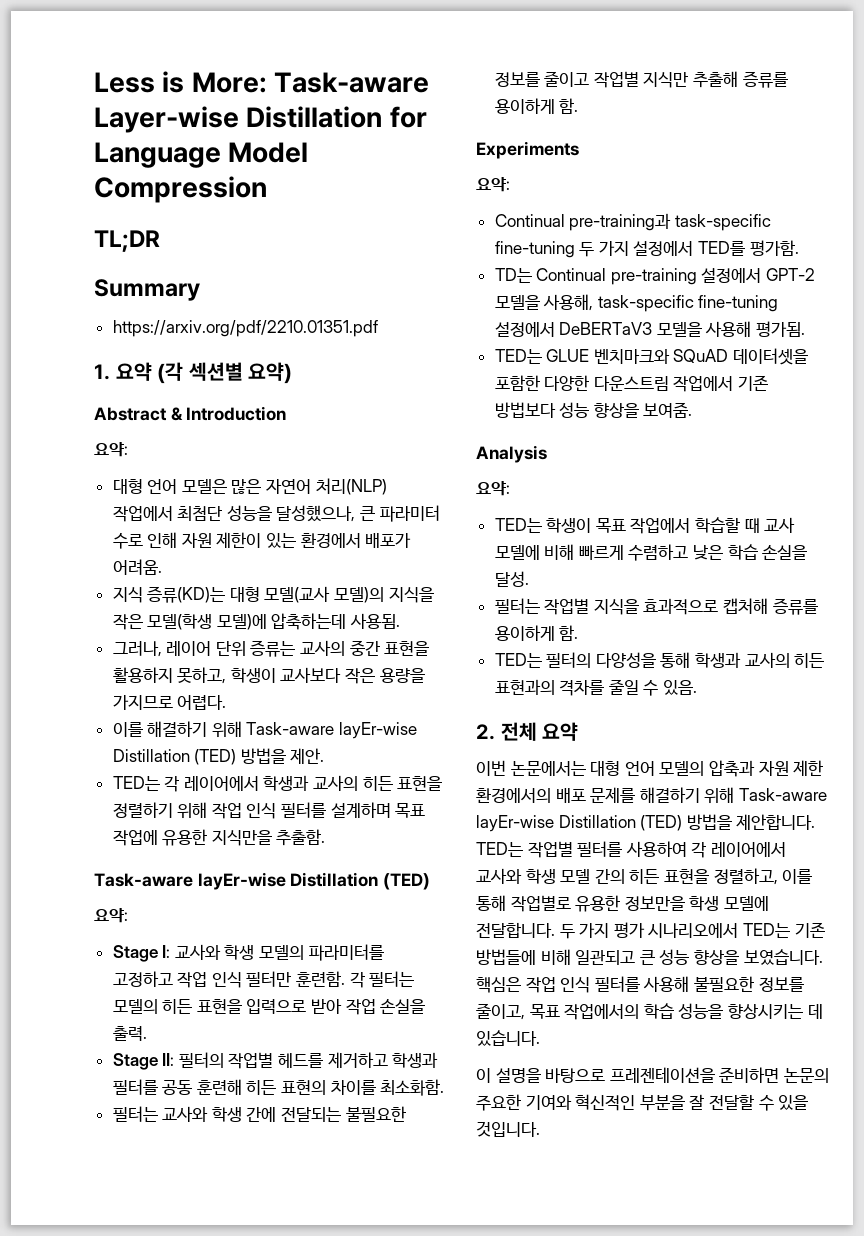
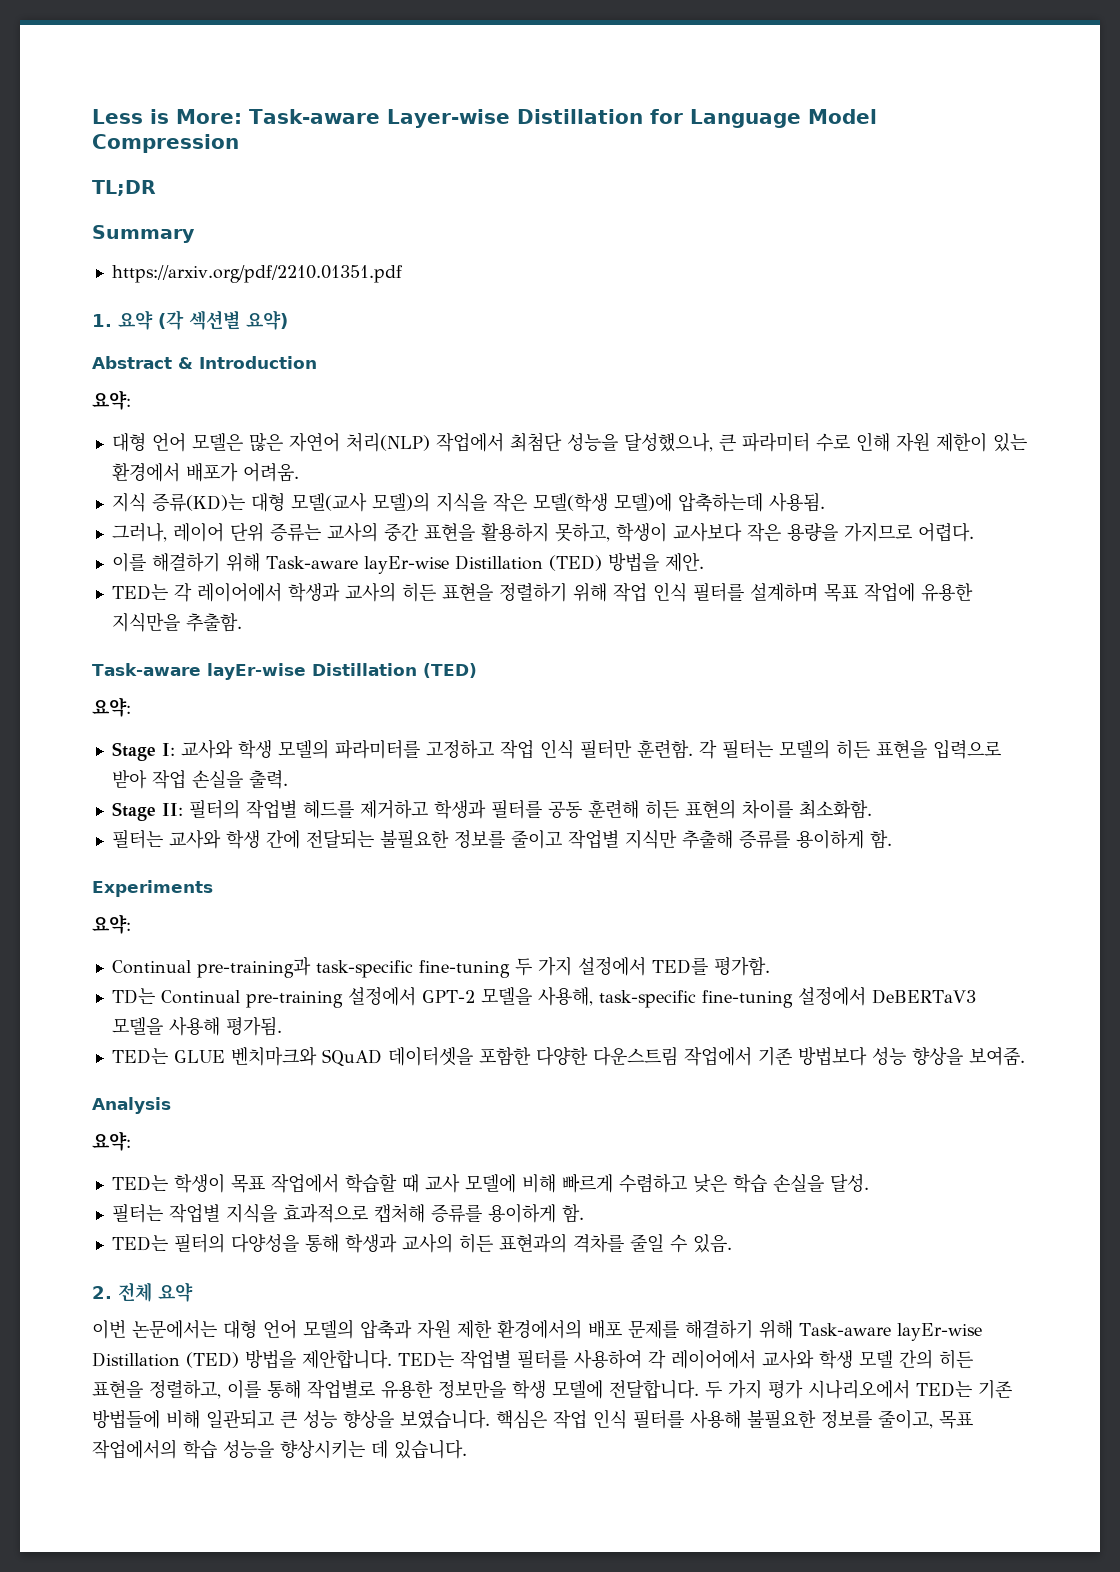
- 이 설명을 바탕으로 프레젠테이션을 준비하면 논문의 주요한 기여와 혁신적인 부분을 잘 전달할 수 있을 것입니다.

